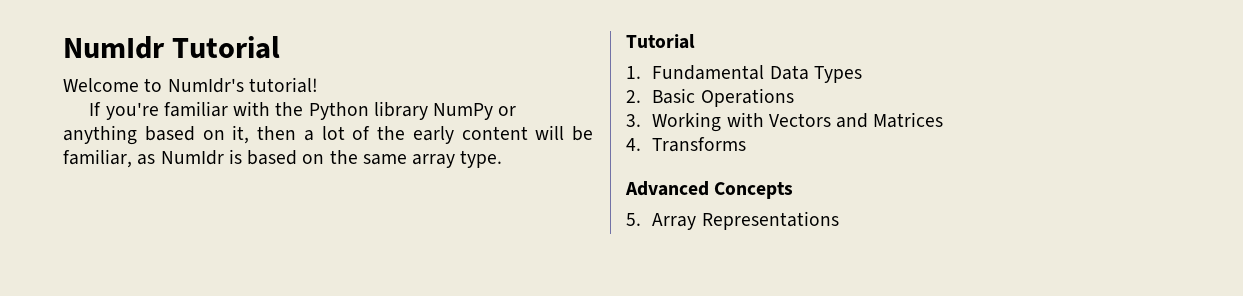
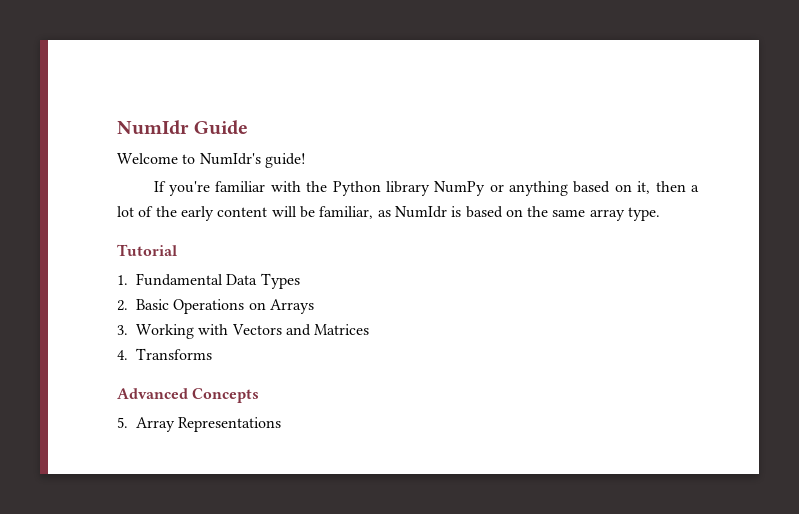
- NumIdr Tutorial
+ NumIdr Guide
- Welcome to NumIdr's tutorial!
+ Welcome to NumIdr's guide!
- 2. Basic Operations
+ 2. Basic Operations on Arrays

